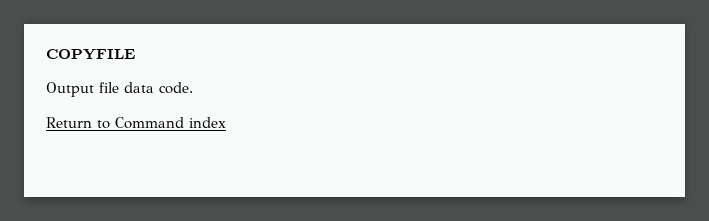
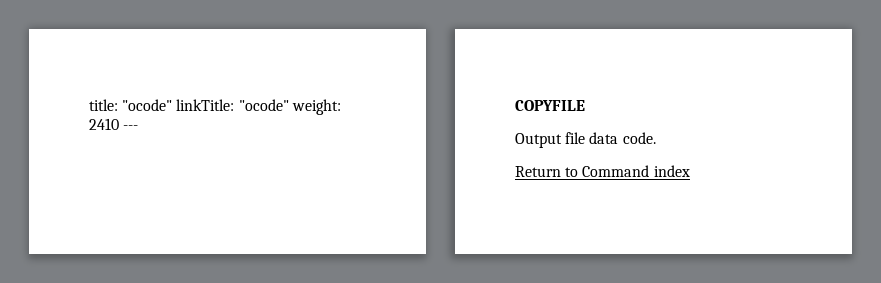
+ title: "ocode" linkTitle: "ocode" weight: 2410 ---

